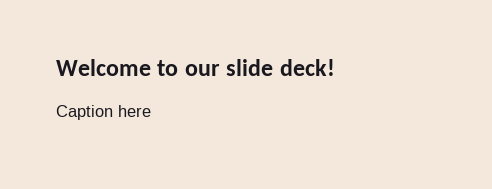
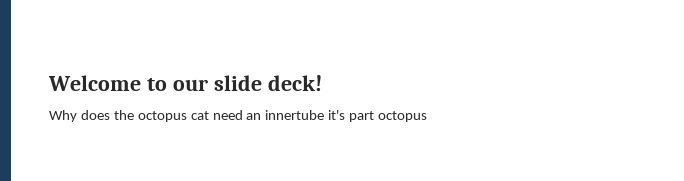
- Caption here
+ Why does the octopus cat need an innertube it's part octopus

